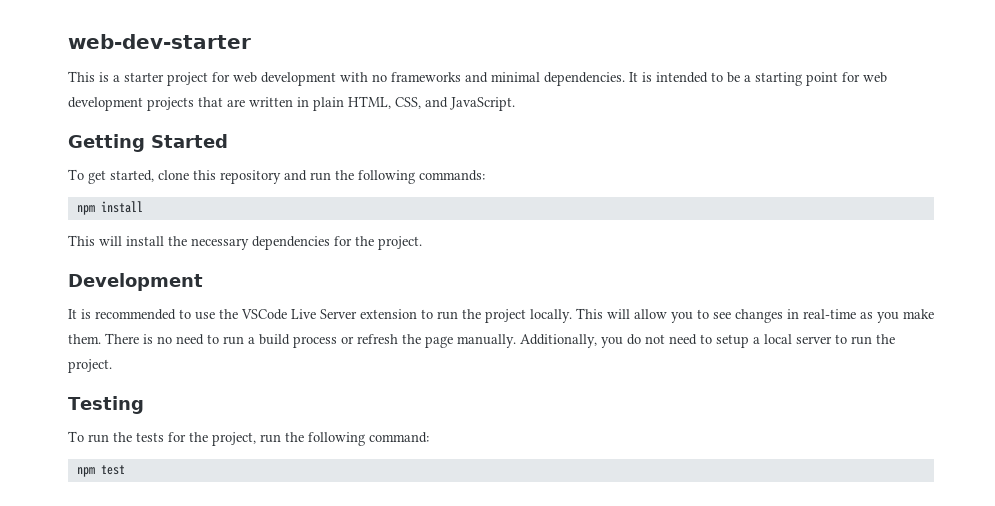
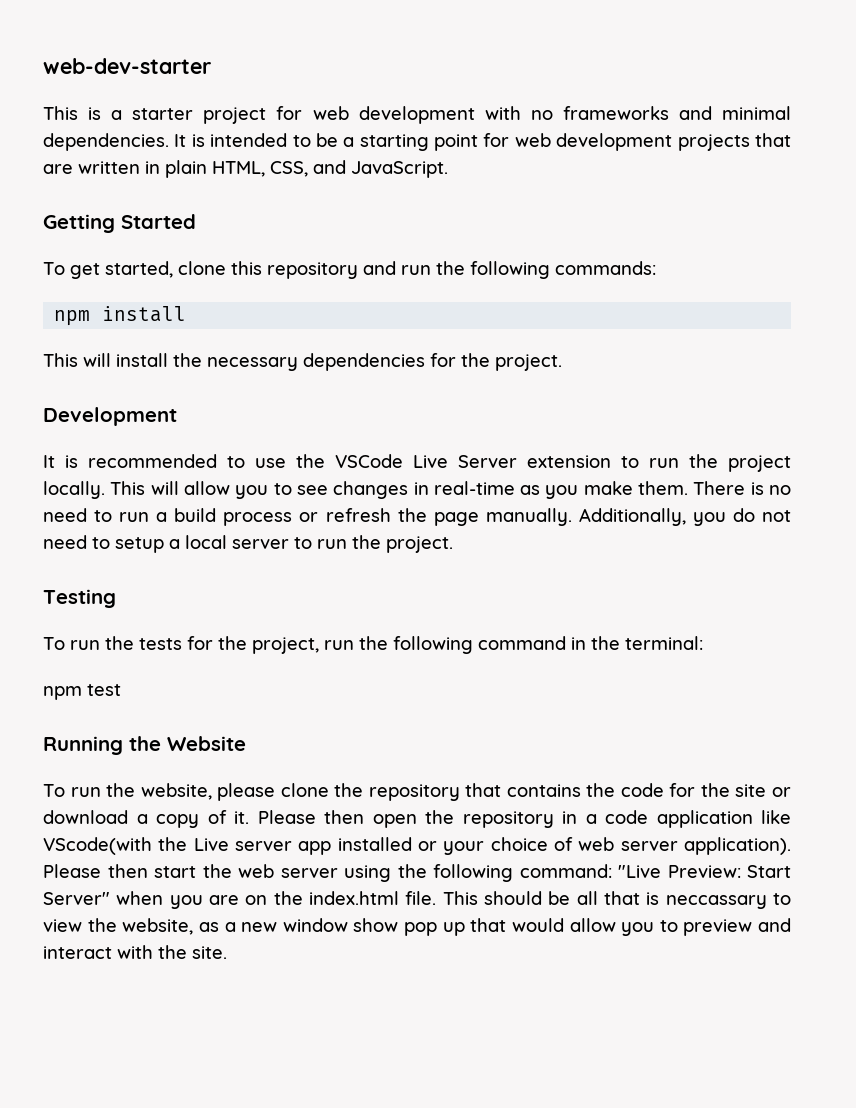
- To run the tests for the project, run the following command:
+ To run the tests for the project, run the following command in the terminal:
  npm test
+ Running the Website
+ To run the website, please clone the repository that contains the code for the site or download a copy of it. Please then open the repository in a code application like VScode(with the Live server app installed or your choice of web server application). Please then start the web server using the following command: "Live Preview: Start Server" when you are on the index.html file. This should be all that is neccassary to view the website, as a new window show pop up that would allow you to preview and interact with the site.

